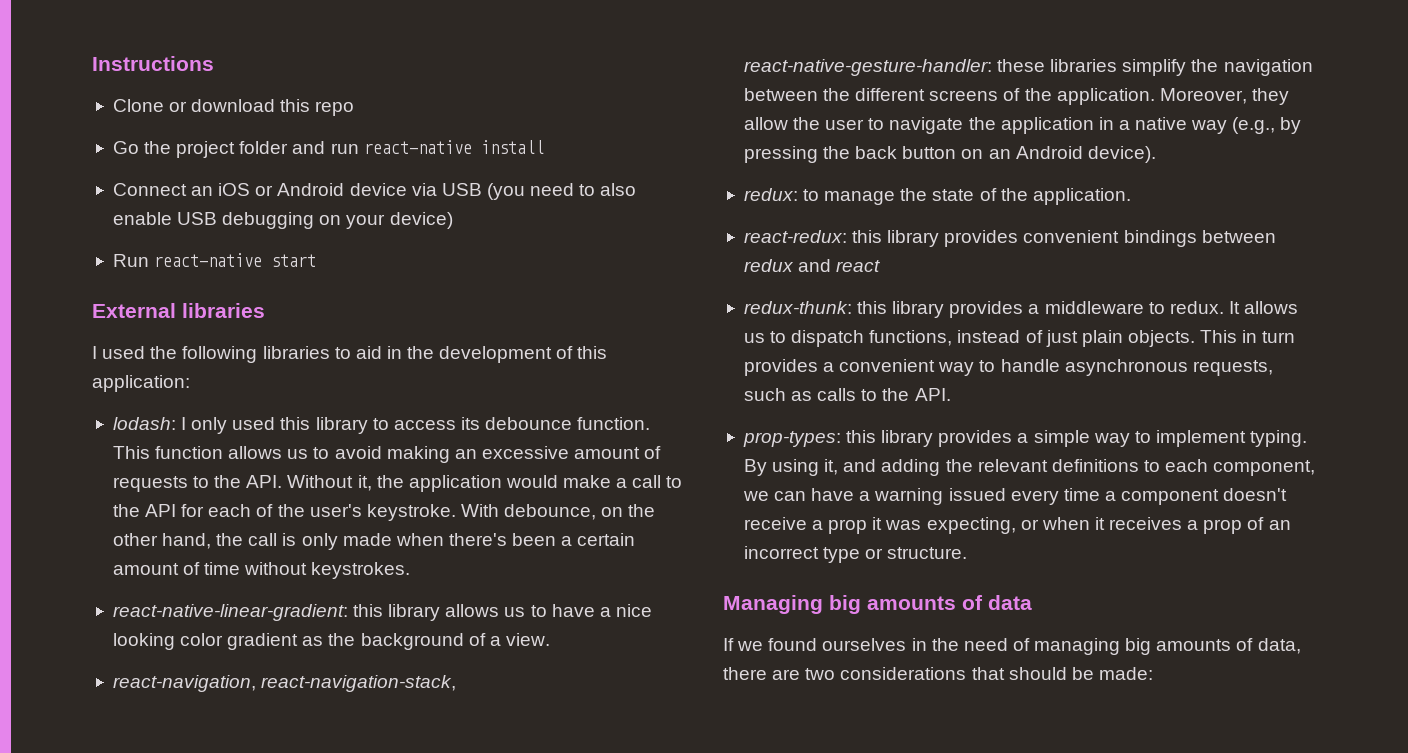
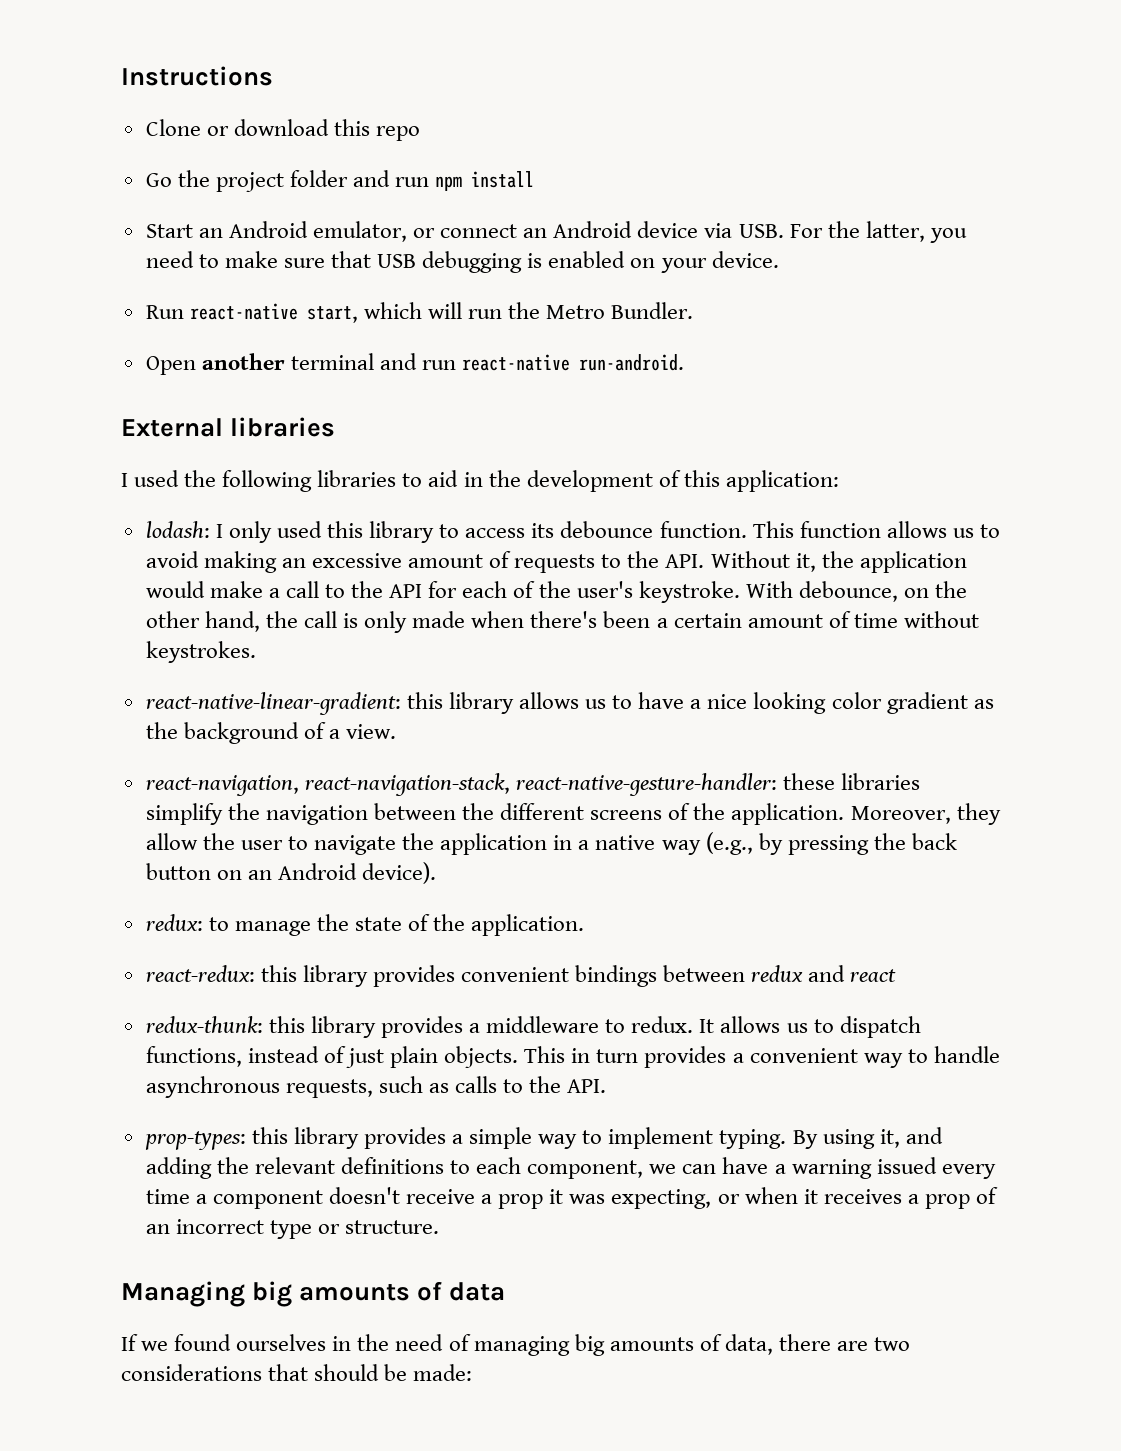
- Go the project folder and run react-native install
+ Go the project folder and run npm install
- Connect an iOS or Android device via USB (you need to also enable USB debugging on your device)
+ Start an Android emulator, or connect an Android device via USB. For the latter, you need to make sure that USB debugging is enabled on your device.
- Run react-native start
+ Run react-native start, which will run the Metro Bundler.
+ Open another terminal and run react-native run-android.

